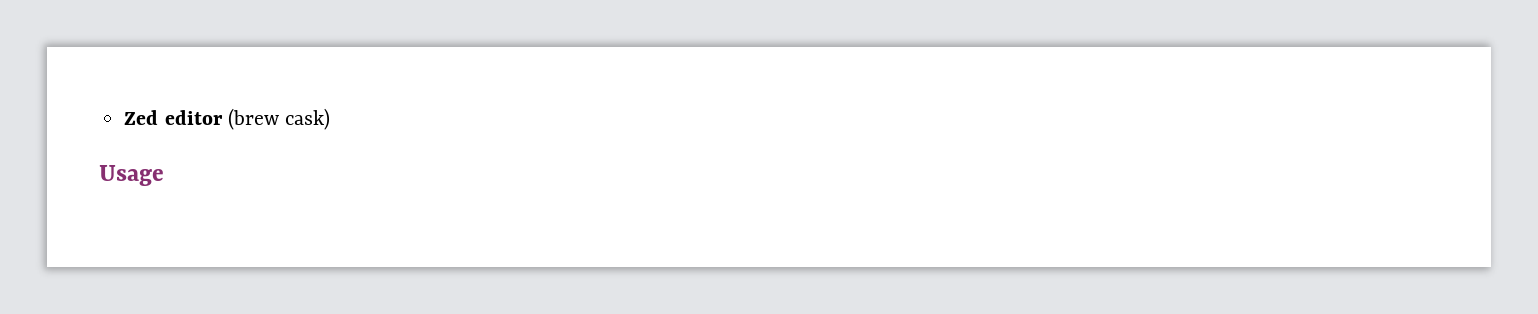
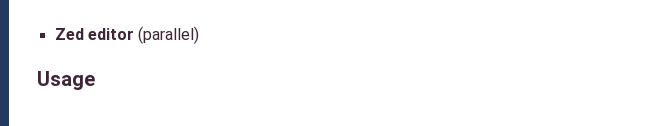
- Zed editor (brew cask)
+ Zed editor (parallel)

